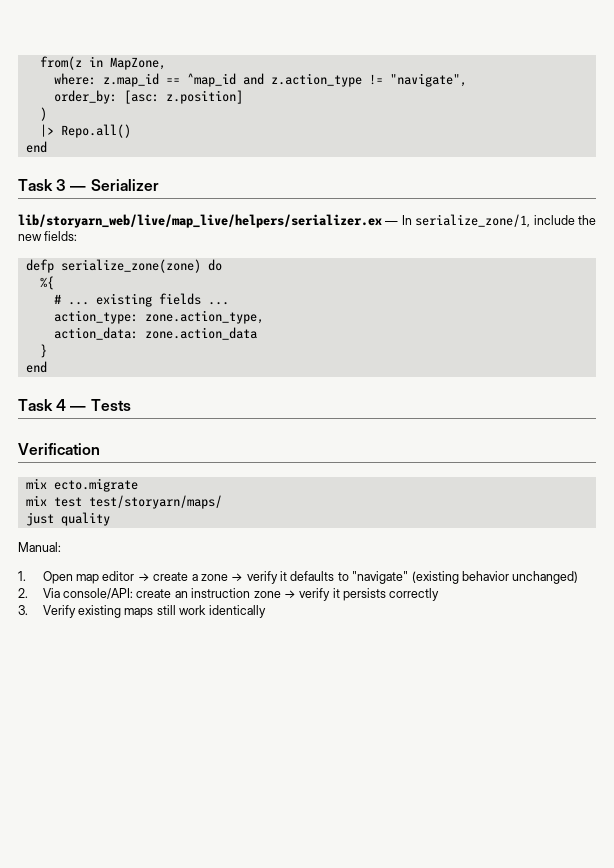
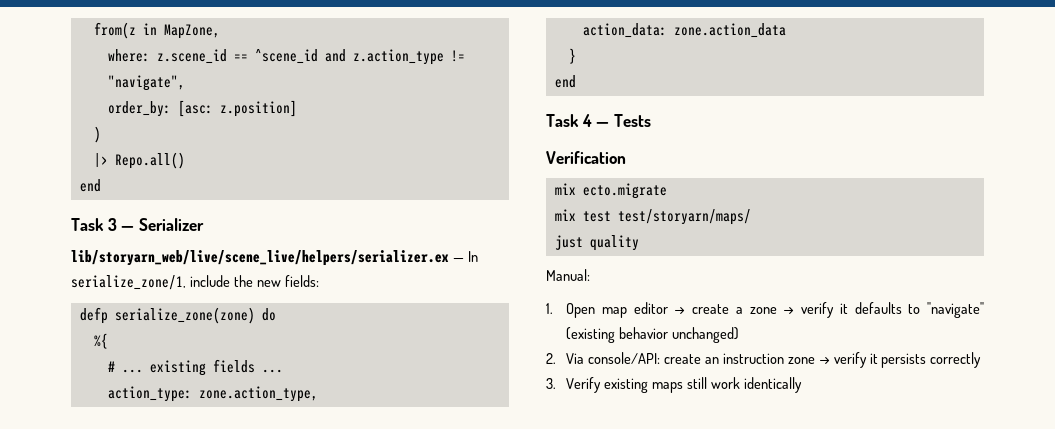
- where: z.map_id == ^map_id and z.action_type != "navigate",
+ where: z.scene_id == ^scene_id and z.action_type != "navigate",
- lib/storyarn_web/live/map_live/helpers/serializer.ex — In serialize_zone/1, include the new fields:
+ lib/storyarn_web/live/scene_live/helpers/serializer.ex — In serialize_zone/1, include the new fields:

